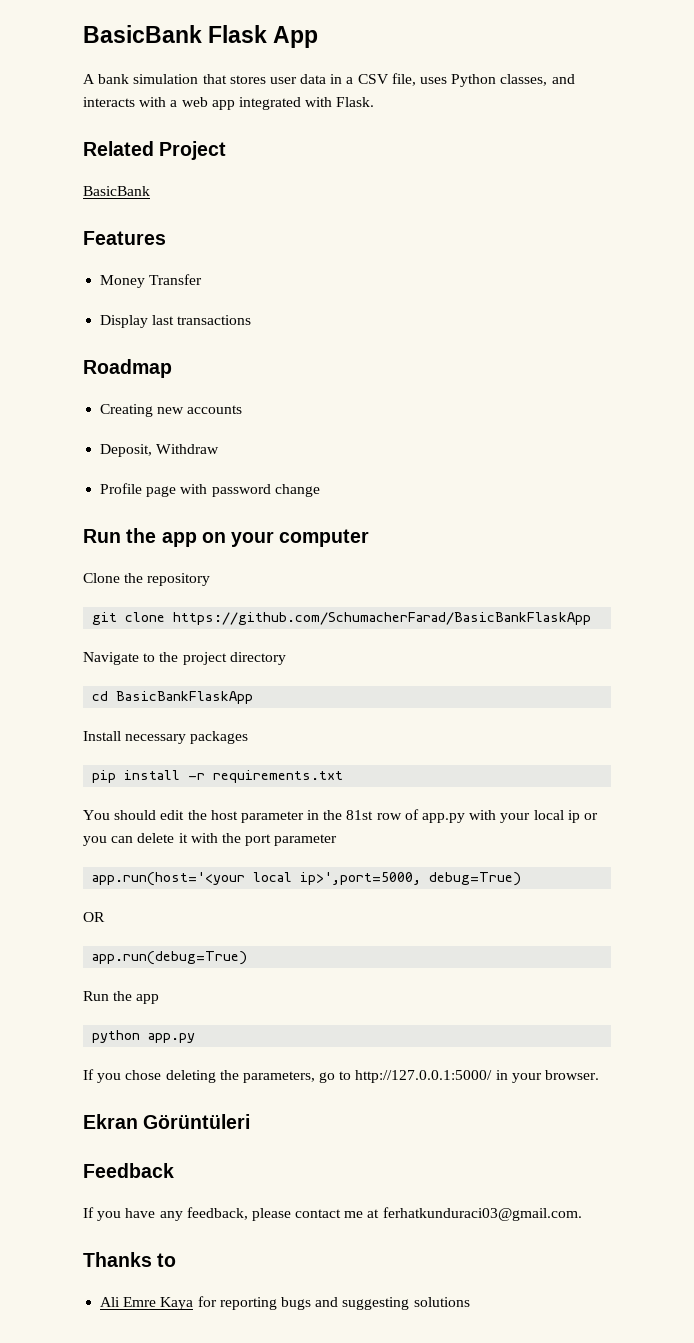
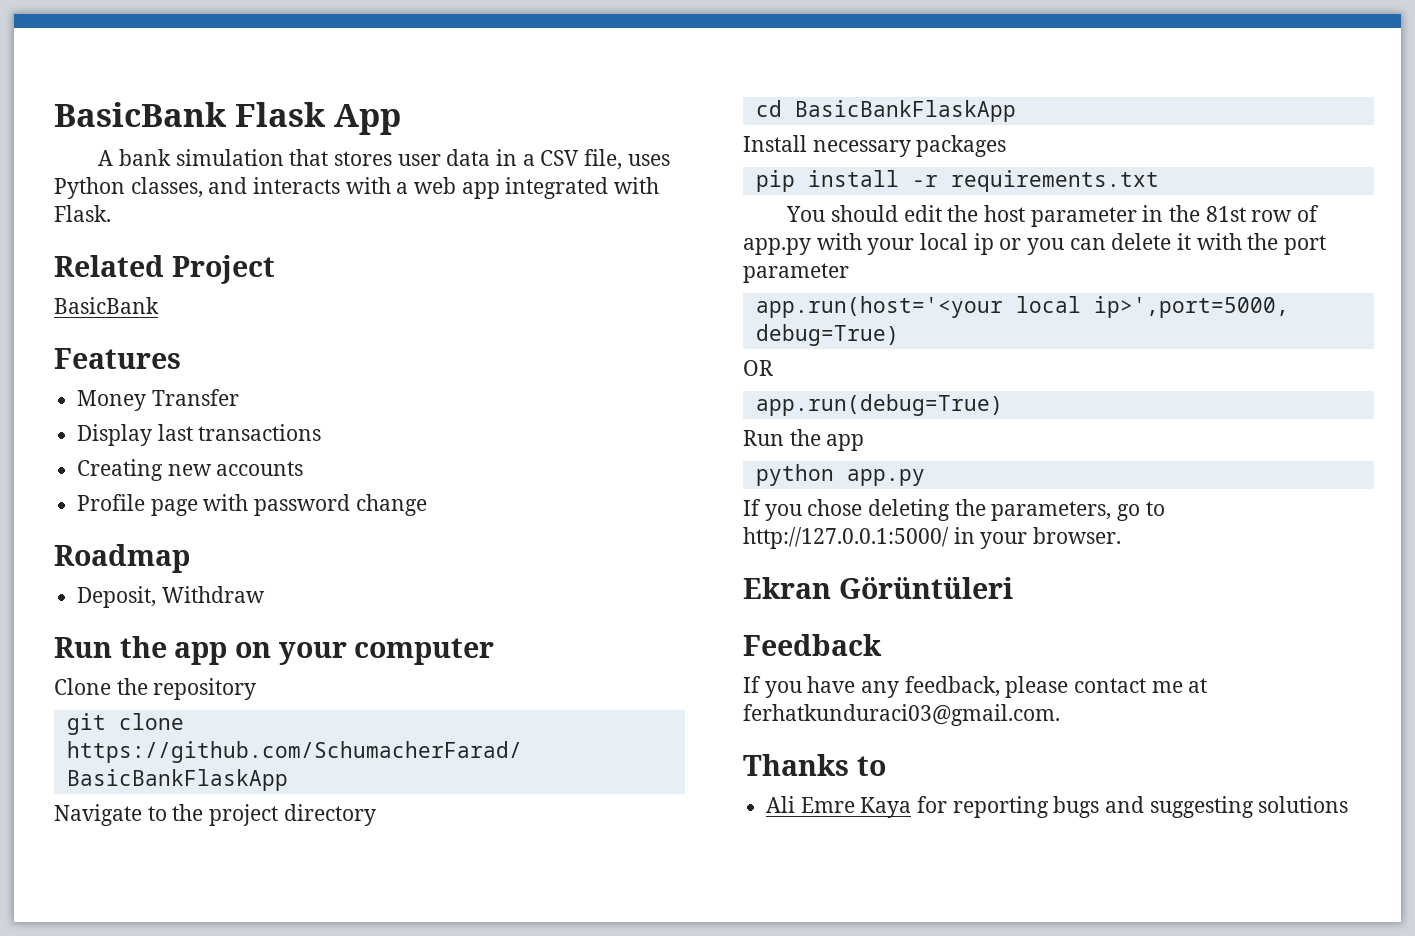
- Roadmap
- Deposit, Withdraw
+ Roadmap
+ Deposit, Withdraw

